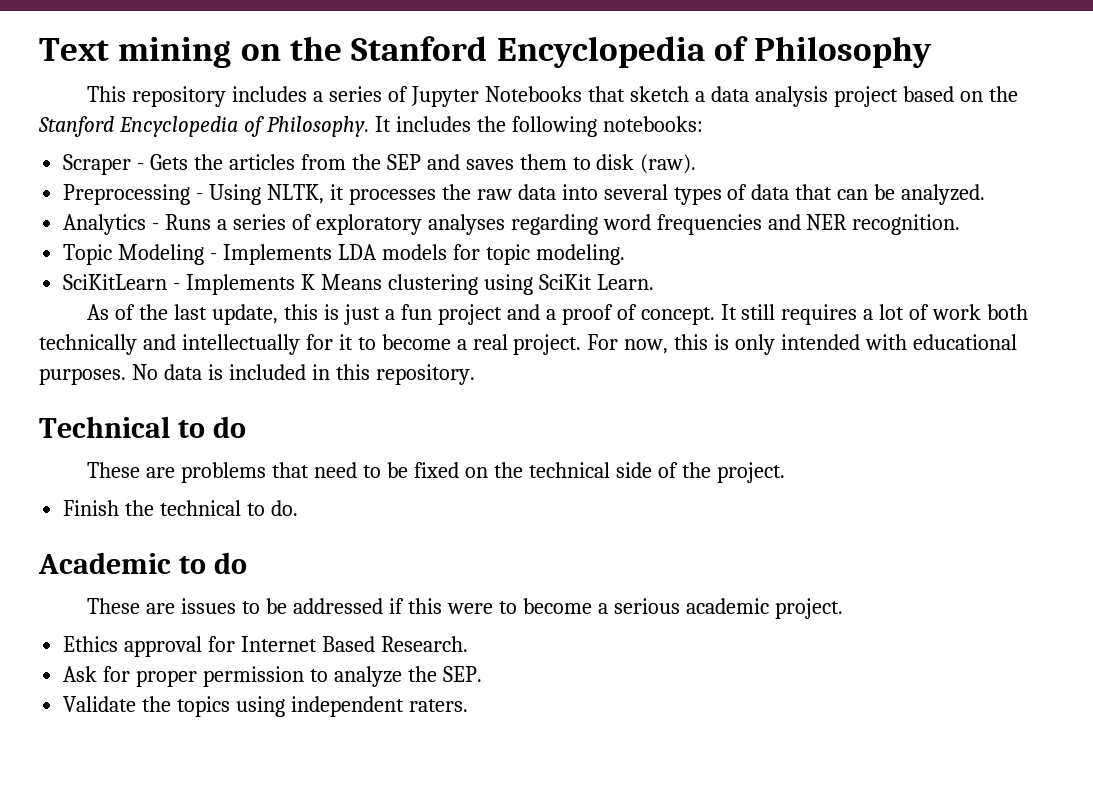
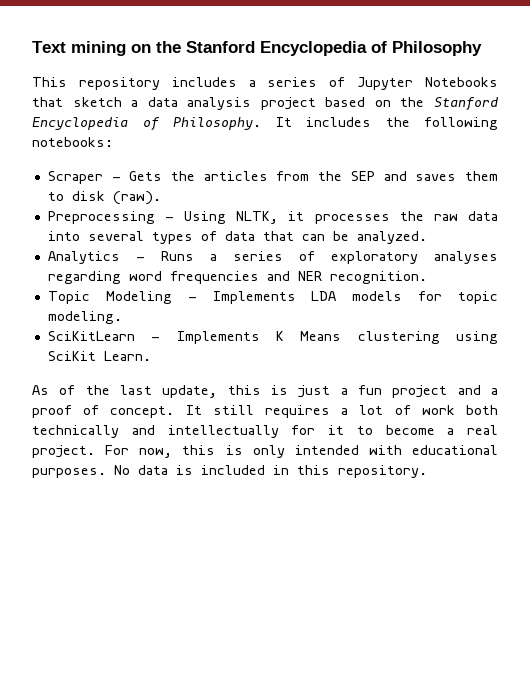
- Technical to do
- These are problems that need to be fixed on the technical side of the project.
- Finish the technical to do.
- Academic to do
- These are issues to be addressed if this were to become a serious academic project.
- Ethics approval for Internet Based Research.
- Ask for proper permission to analyze the SEP.
- Validate the topics using independent raters.

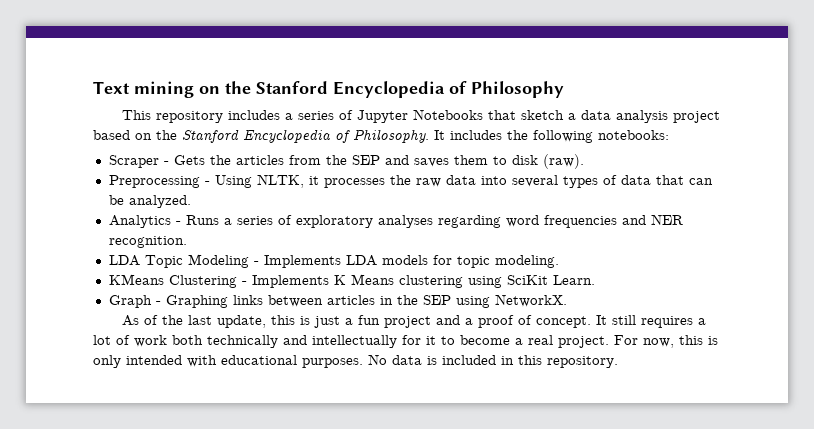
- Topic Modeling - Implements LDA models for topic modeling.
+ LDA Topic Modeling - Implements LDA models for topic modeling.
- SciKitLearn - Implements K Means clustering using SciKit Learn.
+ KMeans Clustering - Implements K Means clustering using SciKit Learn.
+ Graph - Graphing links between articles in the SEP using NetworkX.

